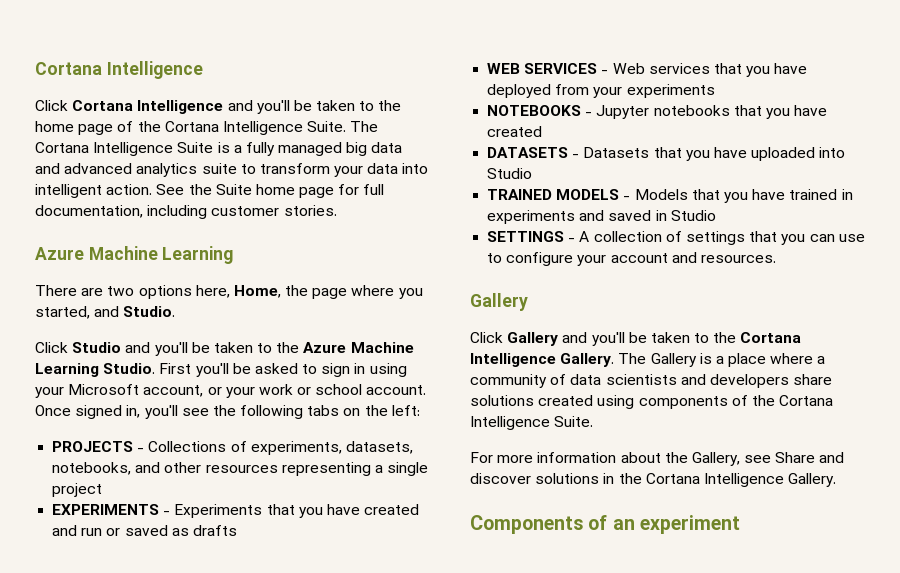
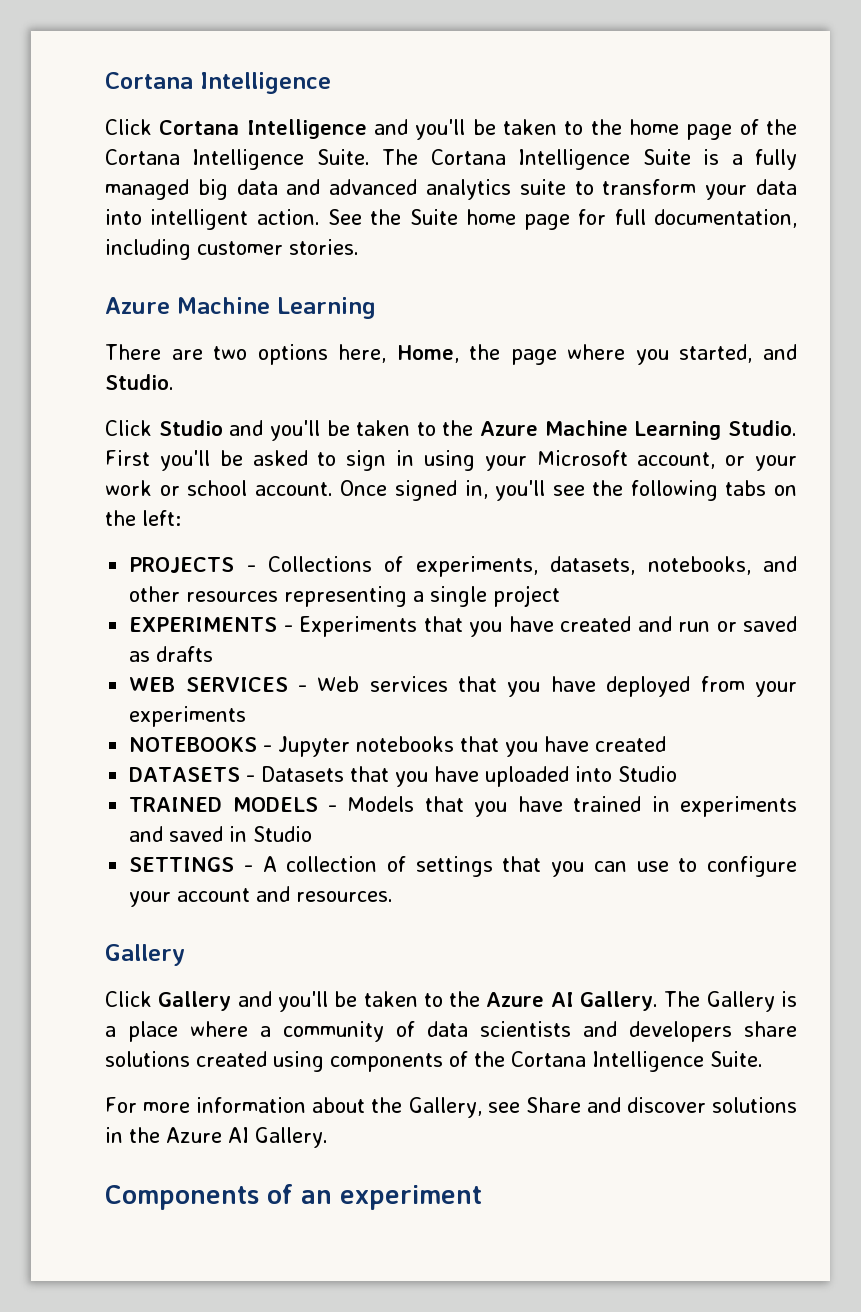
- Click Gallery and you'll be taken to the Cortana Intelligence Gallery.
+ Click Gallery and you'll be taken to the Azure AI Gallery.
- For more information about the Gallery, see Share and discover solutions in the Cortana Intelligence Gallery.
+ For more information about the Gallery, see Share and discover solutions in the Azure AI Gallery.

